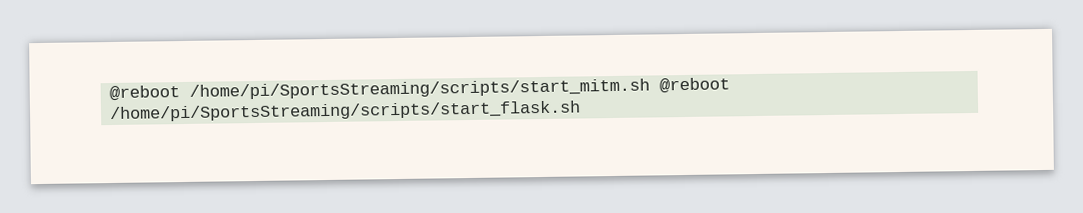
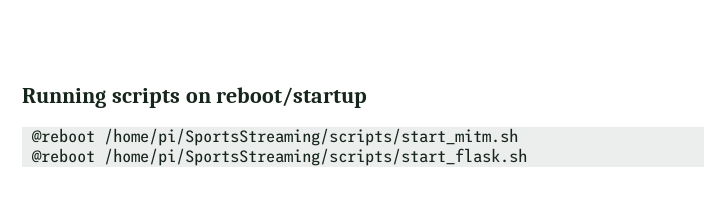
+ Running scripts on reboot/startup
- @reboot /home/pi/SportsStreaming/scripts/start_mitm.sh @reboot /home/pi/SportsStreaming/scripts/start_flask.sh
+ @reboot /home/pi/SportsStreaming/scripts/start_mitm.sh
+ @reboot /home/pi/SportsStreaming/scripts/start_flask.sh

